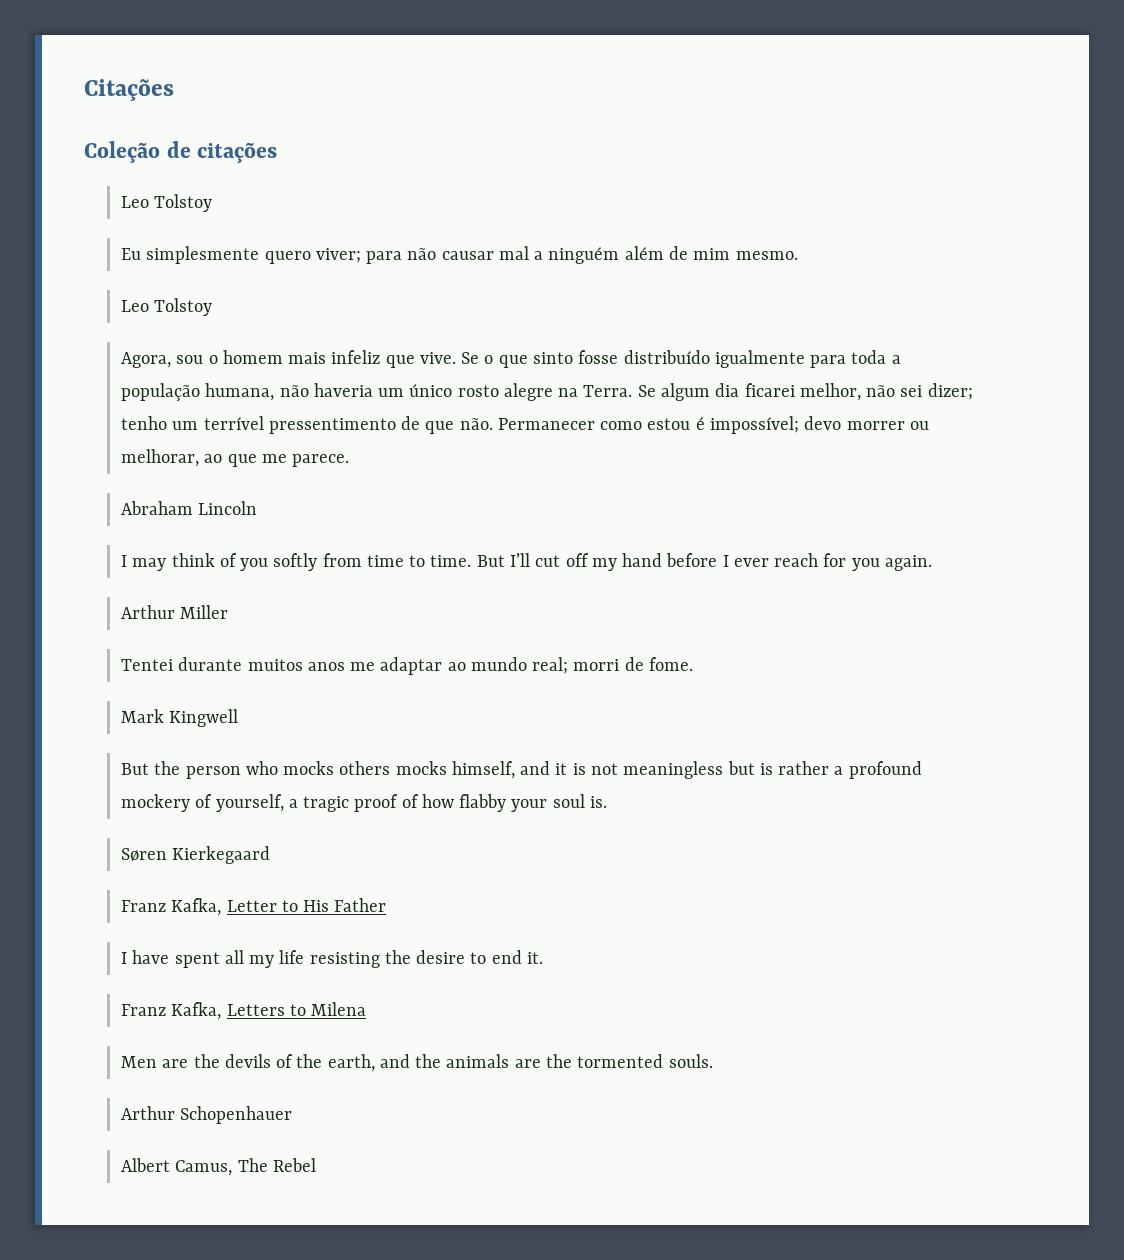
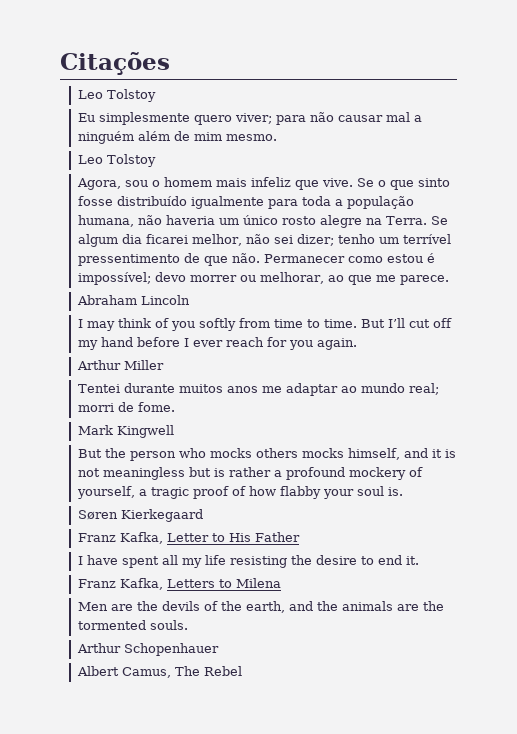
- Coleção de citações

